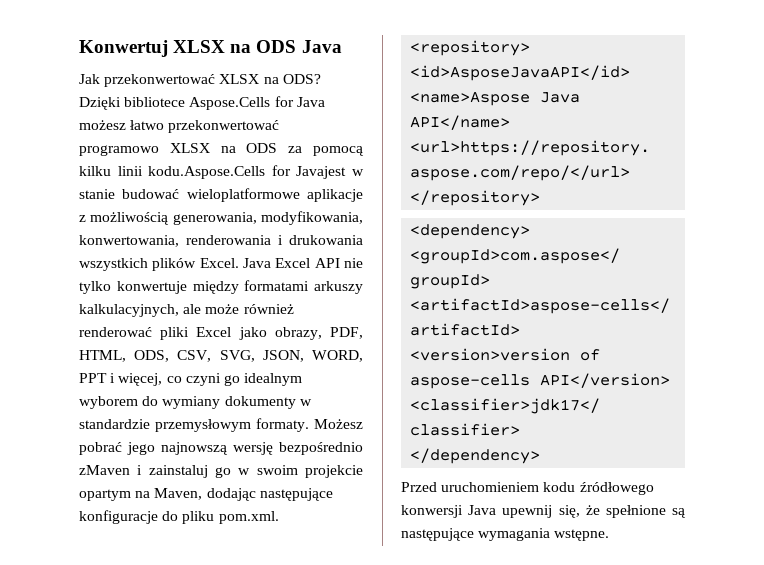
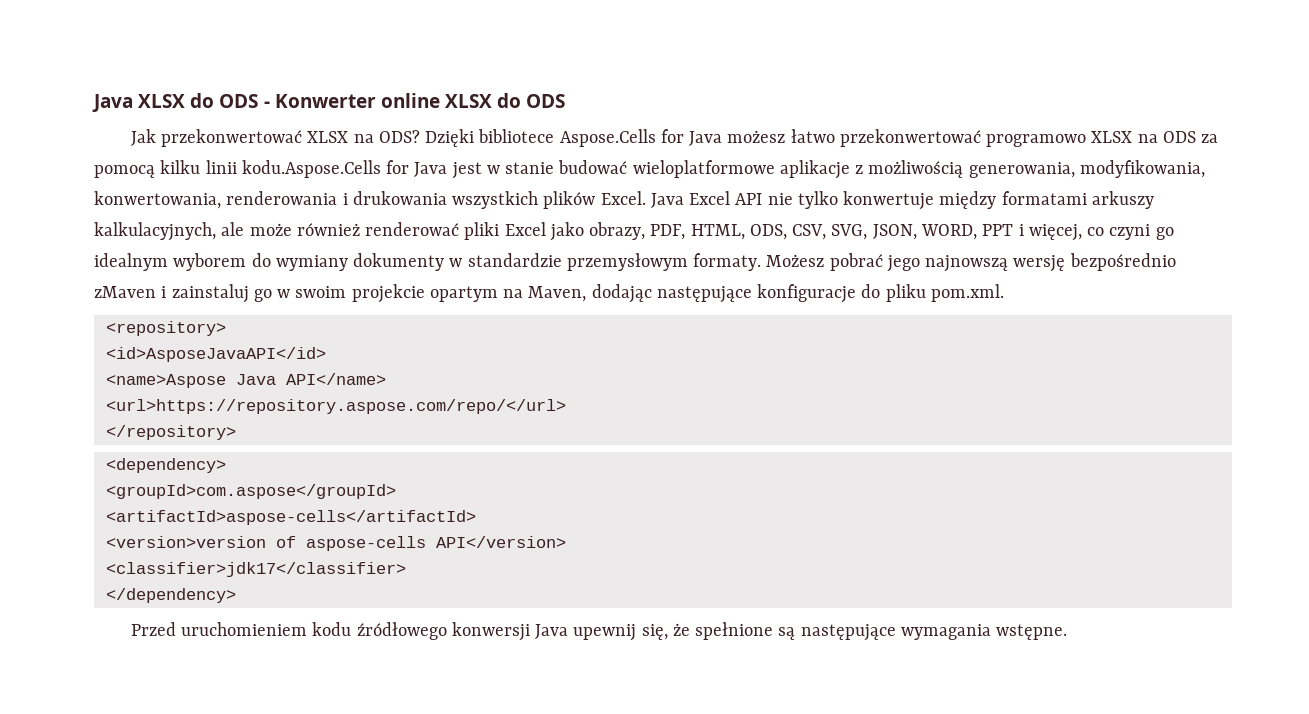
- Konwertuj XLSX na ODS Java
+ Java XLSX do ODS - Konwerter online XLSX do ODS
- Dzięki bibliotece Aspose.Cells for Java możesz łatwo przekonwertować programowo XLSX na ODS za pomocą kilku linii kodu.Aspose.Cells for Javajest w stanie budować wieloplatformowe aplikacje z możliwością generowania, modyfikowania, konwertowania, renderowania i drukowania wszystkich plików Excel.
+ Dzięki bibliotece Aspose.Cells for Java możesz łatwo przekonwertować programowo XLSX na ODS za pomocą kilku linii kodu.Aspose.Cells for Java jest w stanie budować wieloplatformowe aplikacje z możliwością generowania, modyfikowania, konwertowania, renderowania i drukowania wszystkich plików Excel.

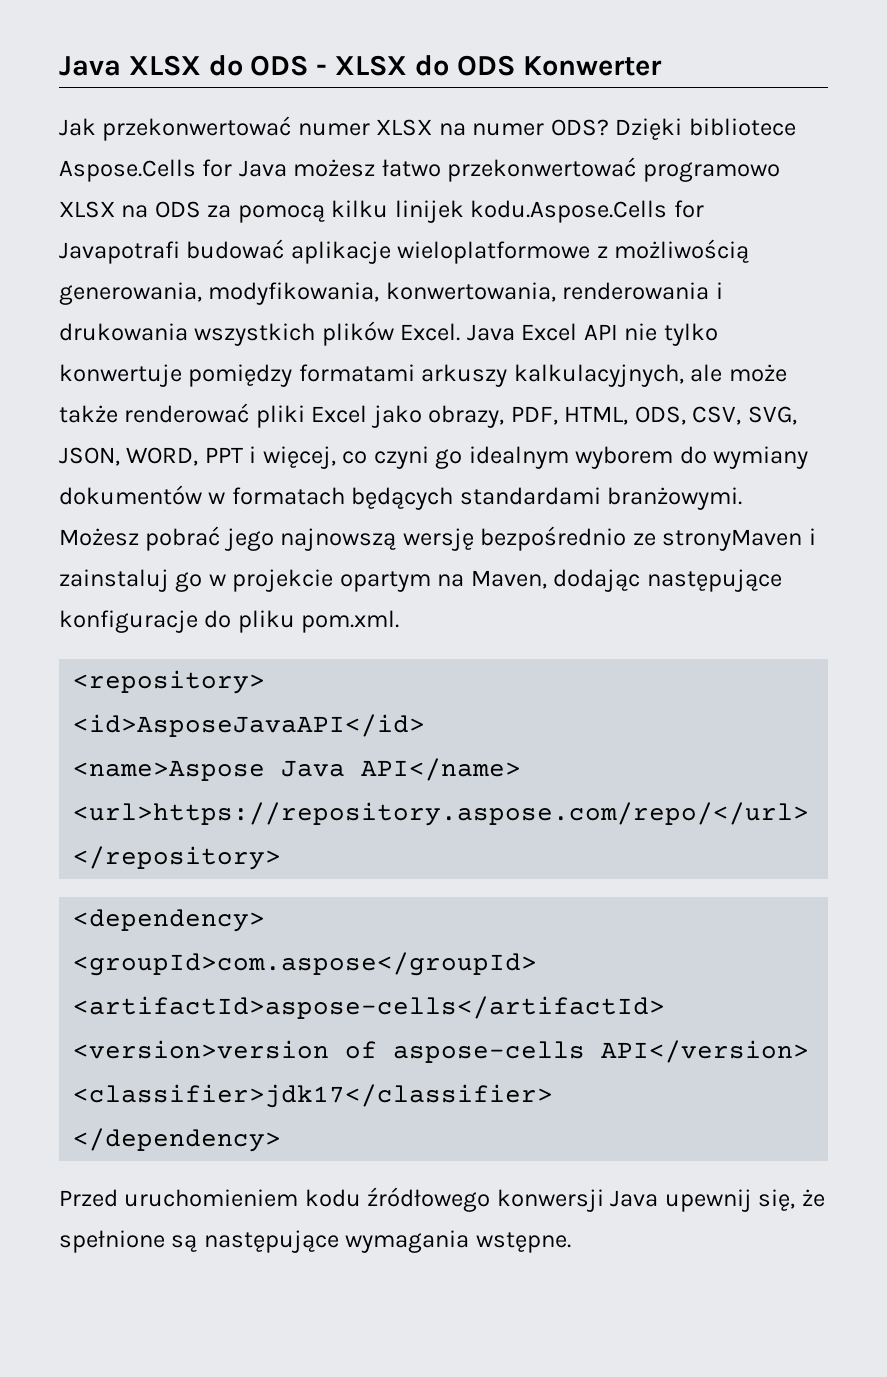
- Java XLSX do ODS - Konwerter online XLSX do ODS
+ Java XLSX do ODS - XLSX do ODS Konwerter
- Jak przekonwertować XLSX na ODS?
+ Jak przekonwertować numer XLSX na numer ODS?
- Dzięki bibliotece Aspose.Cells for Java możesz łatwo przekonwertować programowo XLSX na ODS za pomocą kilku linii kodu.Aspose.Cells for Java jest w stanie budować wieloplatformowe aplikacje z możliwością generowania, modyfikowania, konwertowania, renderowania i drukowania wszystkich plików Excel.
+ Dzięki bibliotece Aspose.Cells for Java możesz łatwo przekonwertować programowo XLSX na ODS za pomocą kilku linijek kodu.Aspose.Cells for Javapotrafi budować aplikacje wieloplatformowe z możliwością generowania, modyfikowania, konwertowania, renderowania i drukowania wszystkich plików Excel.
- Java Excel API nie tylko konwertuje między formatami arkuszy kalkulacyjnych, ale może również renderować pliki Excel jako obrazy, PDF, HTML, ODS, CSV, SVG, JSON, WORD, PPT i więcej, co czyni go idealnym wyborem do wymiany dokumenty w standardzie przemysłowym formaty.
+ Java Excel API nie tylko konwertuje pomiędzy formatami arkuszy kalkulacyjnych, ale może także renderować pliki Excel jako obrazy, PDF, HTML, ODS, CSV, SVG, JSON, WORD, PPT i więcej, co czyni go idealnym wyborem do wymiany dokumentów w formatach będących standardami branżowymi.
- Możesz pobrać jego najnowszą wersję bezpośrednio zMaven i zainstaluj go w swoim projekcie opartym na Maven, dodając następujące konfiguracje do pliku pom.xml.
+ Możesz pobrać jego najnowszą wersję bezpośrednio ze stronyMaven i zainstaluj go w projekcie opartym na Maven, dodając następujące konfiguracje do pliku pom.xml.

